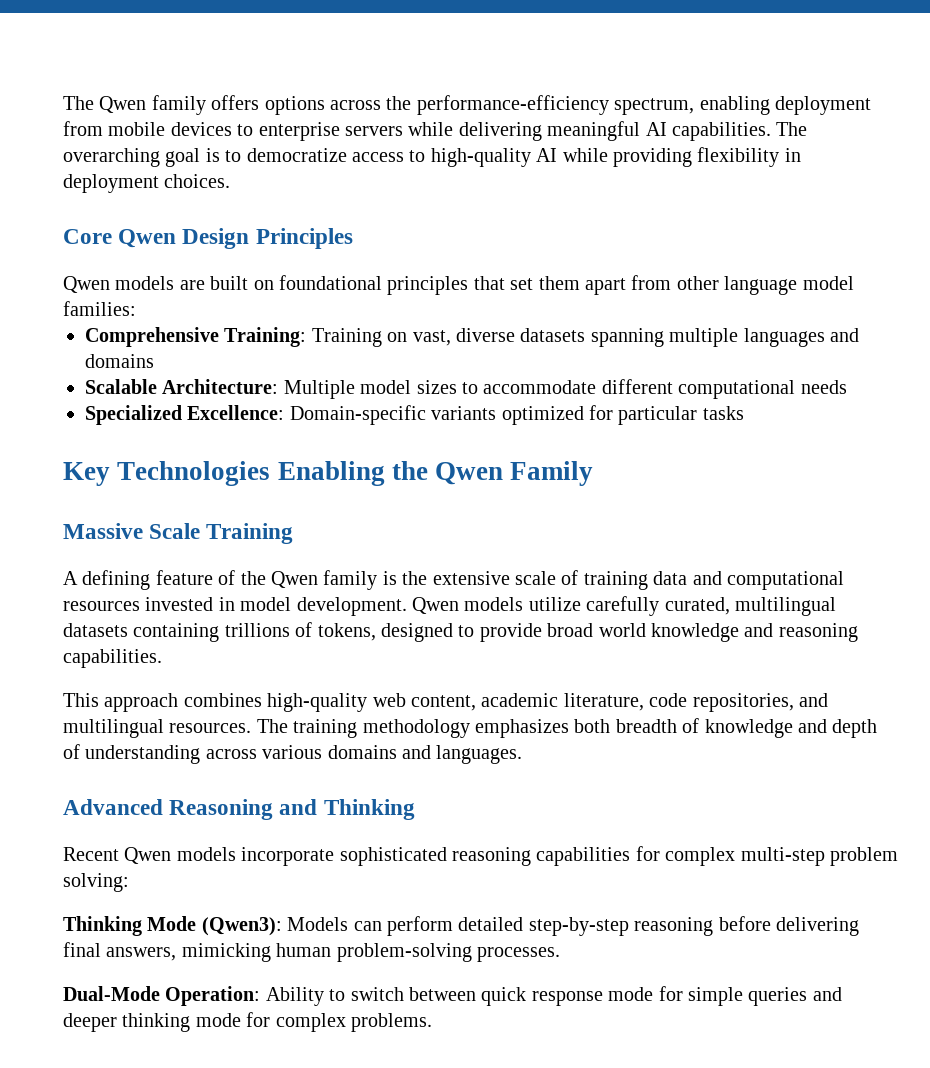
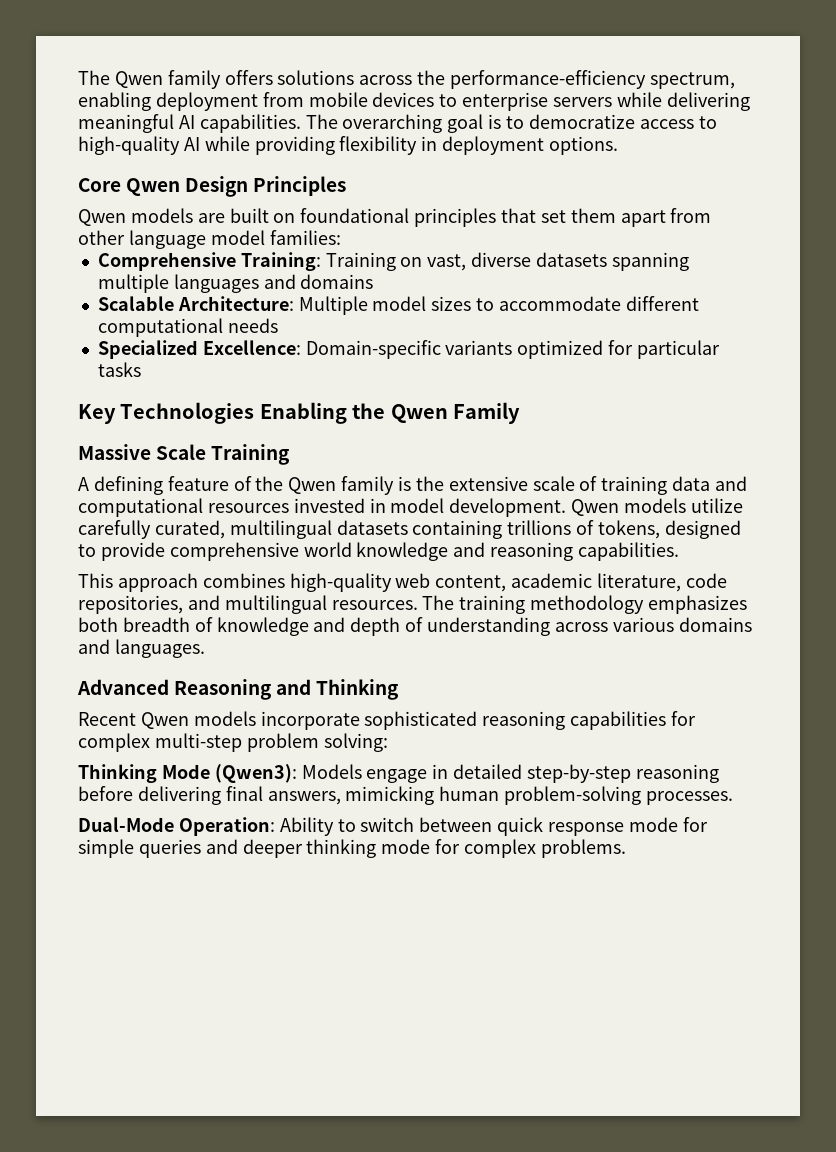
- The Qwen family offers options across the performance-efficiency spectrum, enabling deployment from mobile devices to enterprise servers while delivering meaningful AI capabilities.
+ The Qwen family offers solutions across the performance-efficiency spectrum, enabling deployment from mobile devices to enterprise servers while delivering meaningful AI capabilities.
- The overarching goal is to democratize access to high-quality AI while providing flexibility in deployment choices.
+ The overarching goal is to democratize access to high-quality AI while providing flexibility in deployment options.
- Qwen models utilize carefully curated, multilingual datasets containing trillions of tokens, designed to provide broad world knowledge and reasoning capabilities.
+ Qwen models utilize carefully curated, multilingual datasets containing trillions of tokens, designed to provide comprehensive world knowledge and reasoning capabilities.
- Thinking Mode (Qwen3): Models can perform detailed step-by-step reasoning before delivering final answers, mimicking human problem-solving processes.
+ Thinking Mode (Qwen3): Models engage in detailed step-by-step reasoning before delivering final answers, mimicking human problem-solving processes.

